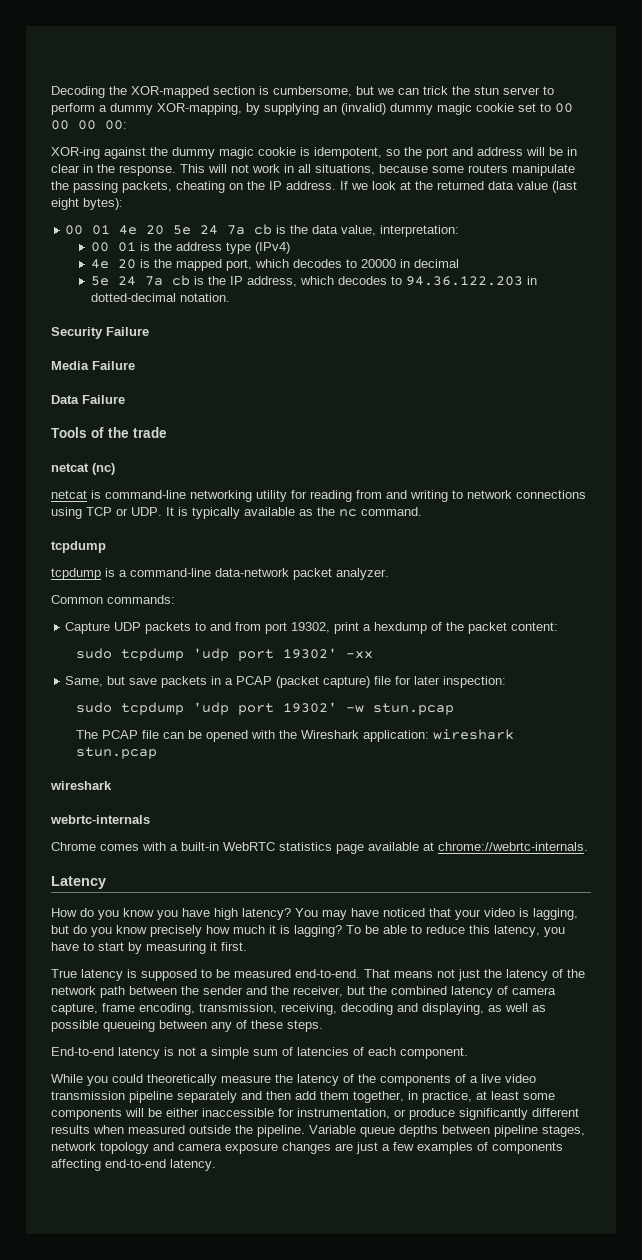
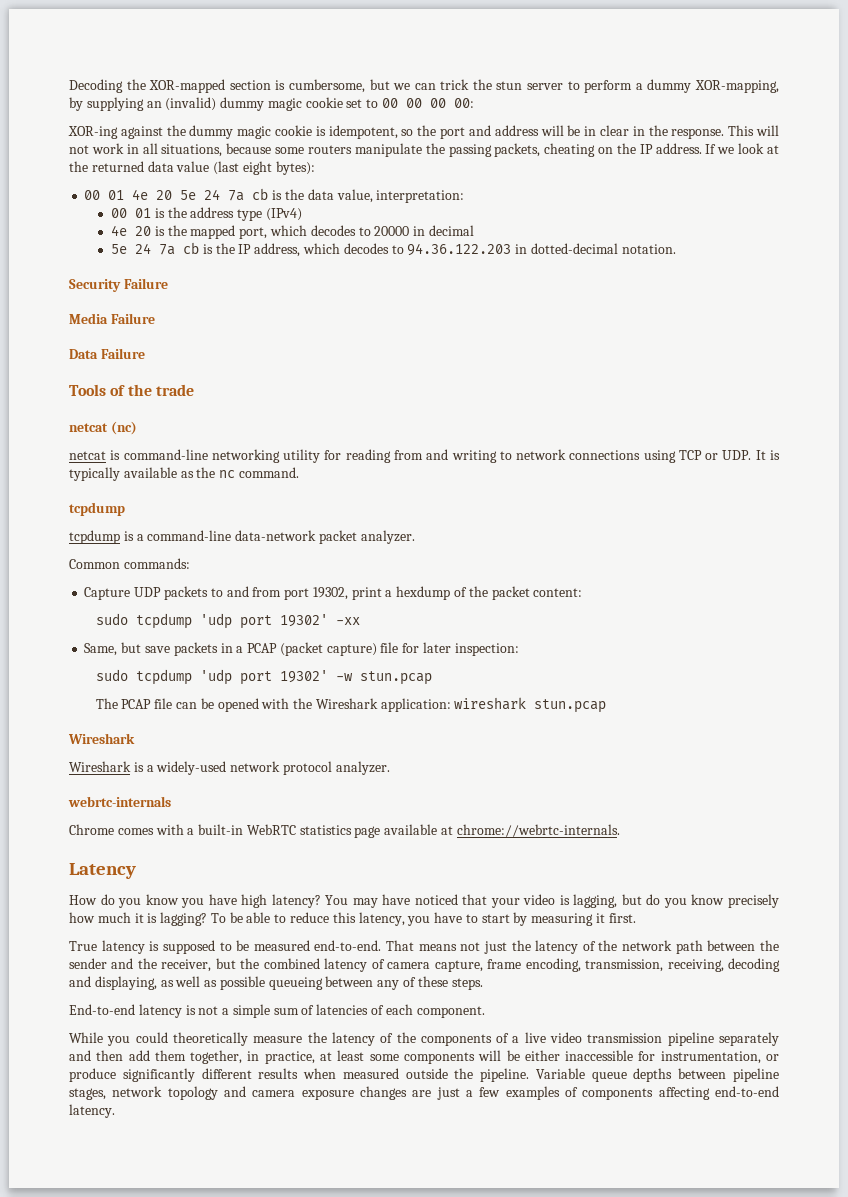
  The PCAP file can be opened with the Wireshark application: wireshark stun.pcap
- wireshark
+ Wireshark
+ Wireshark is a widely-used network protocol analyzer.

